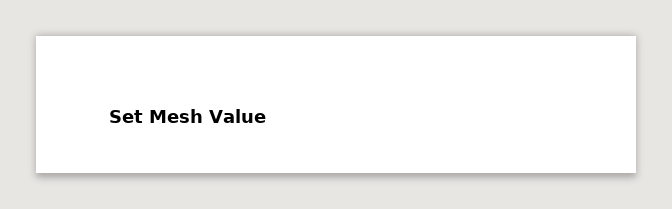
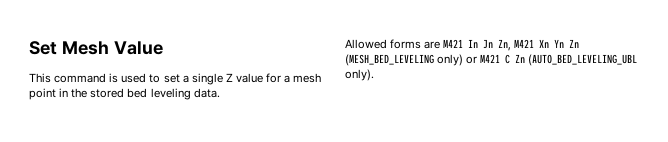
+ This command is used to set a single Z value for a mesh point in the stored bed leveling data.
+ Allowed forms are M421 In Jn Zn, M421 Xn Yn Zn (MESH_BED_LEVELING only) or M421 C Zn (AUTO_BED_LEVELING_UBL only).

